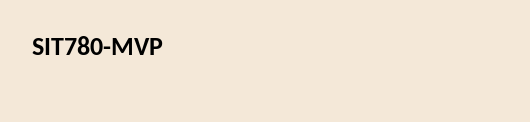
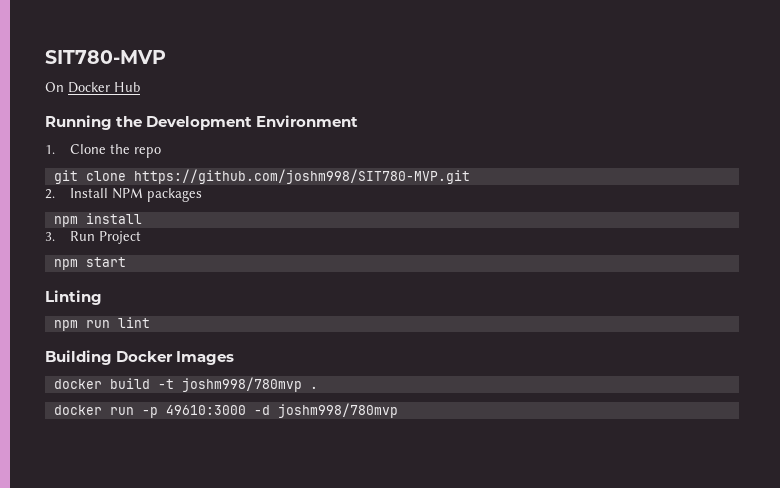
+ On Docker Hub
+ Running the Development Environment
+ 1. Clone the repo
+ git clone https://github.com/joshm998/SIT780-MVP.git
+ 2. Install NPM packages
+ npm install
+ 3. Run Project
+ npm start
+ Linting
+ npm run lint
+ Building Docker Images
+ docker build -t joshm998/780mvp .
+ docker run -p 49610:3000 -d joshm998/780mvp

